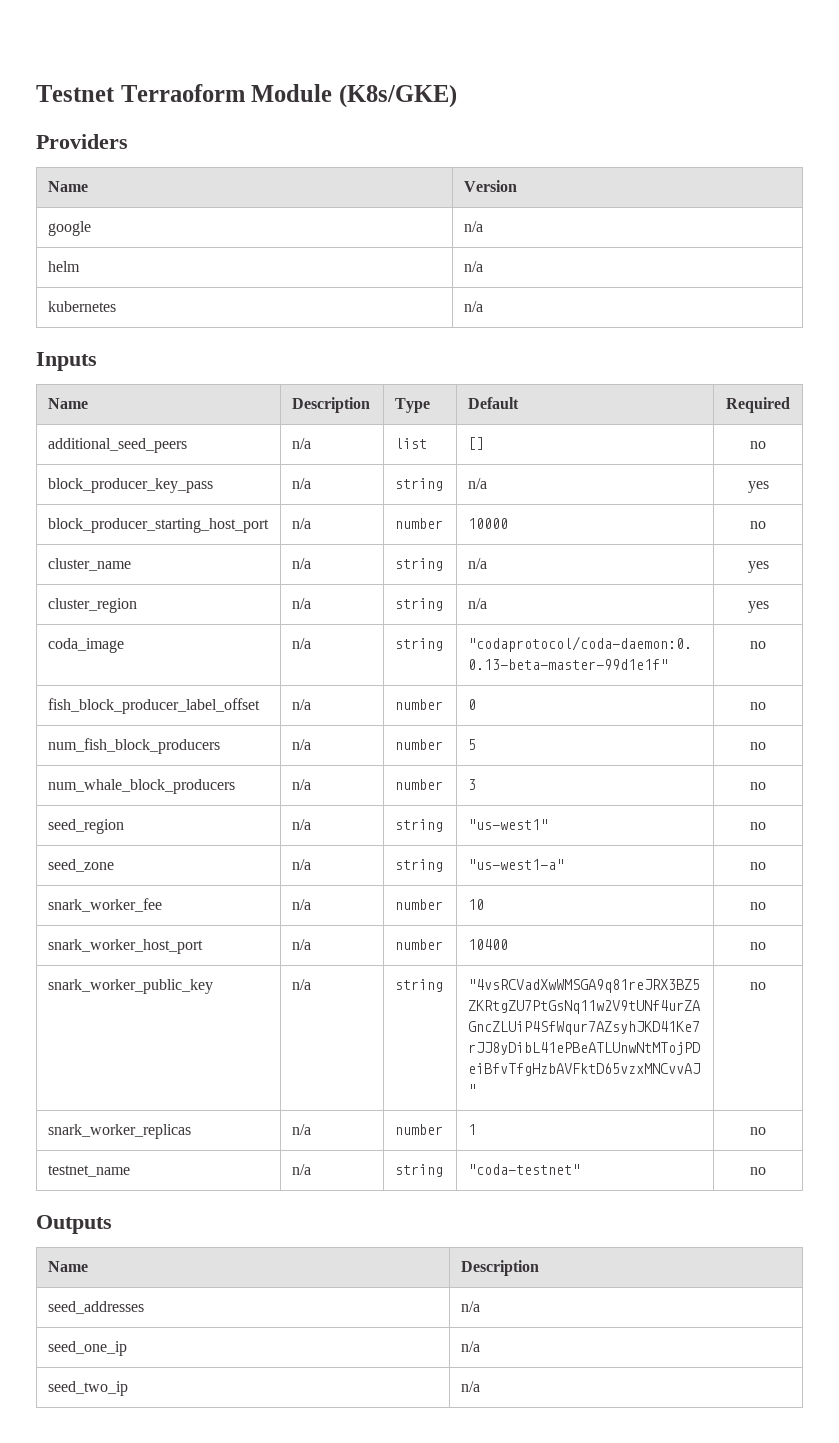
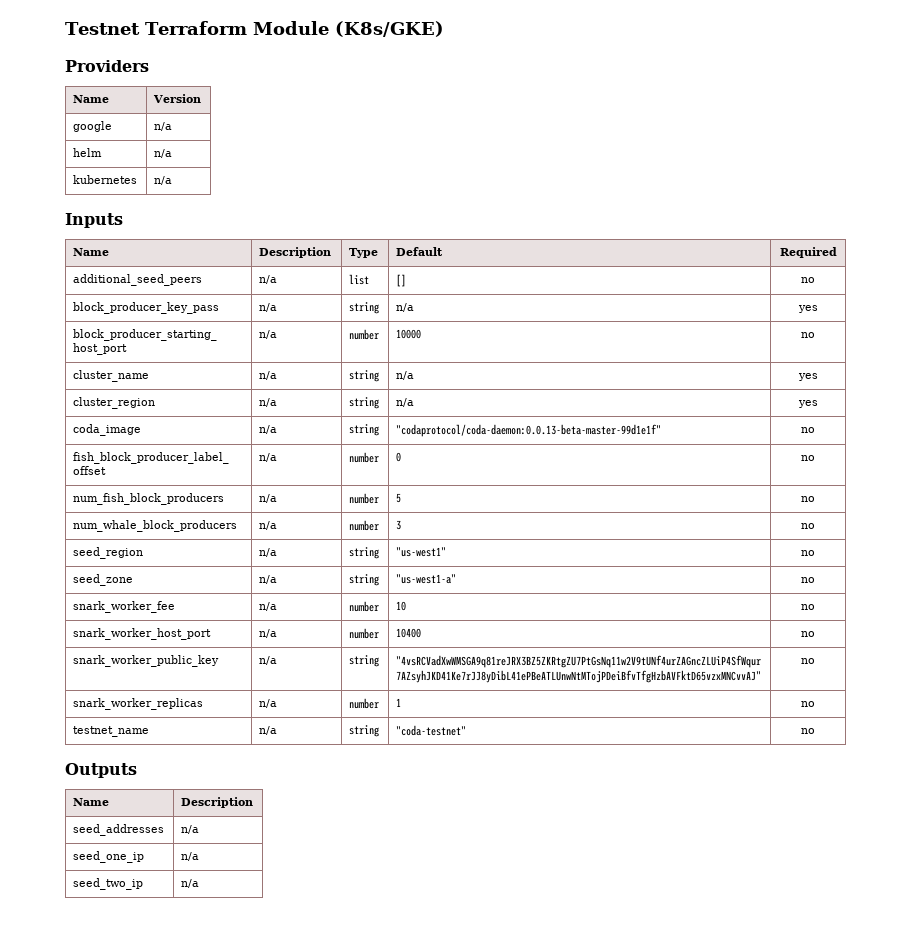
- Testnet Terraoform Module (K8s/GKE)
+ Testnet Terraform Module (K8s/GKE)

